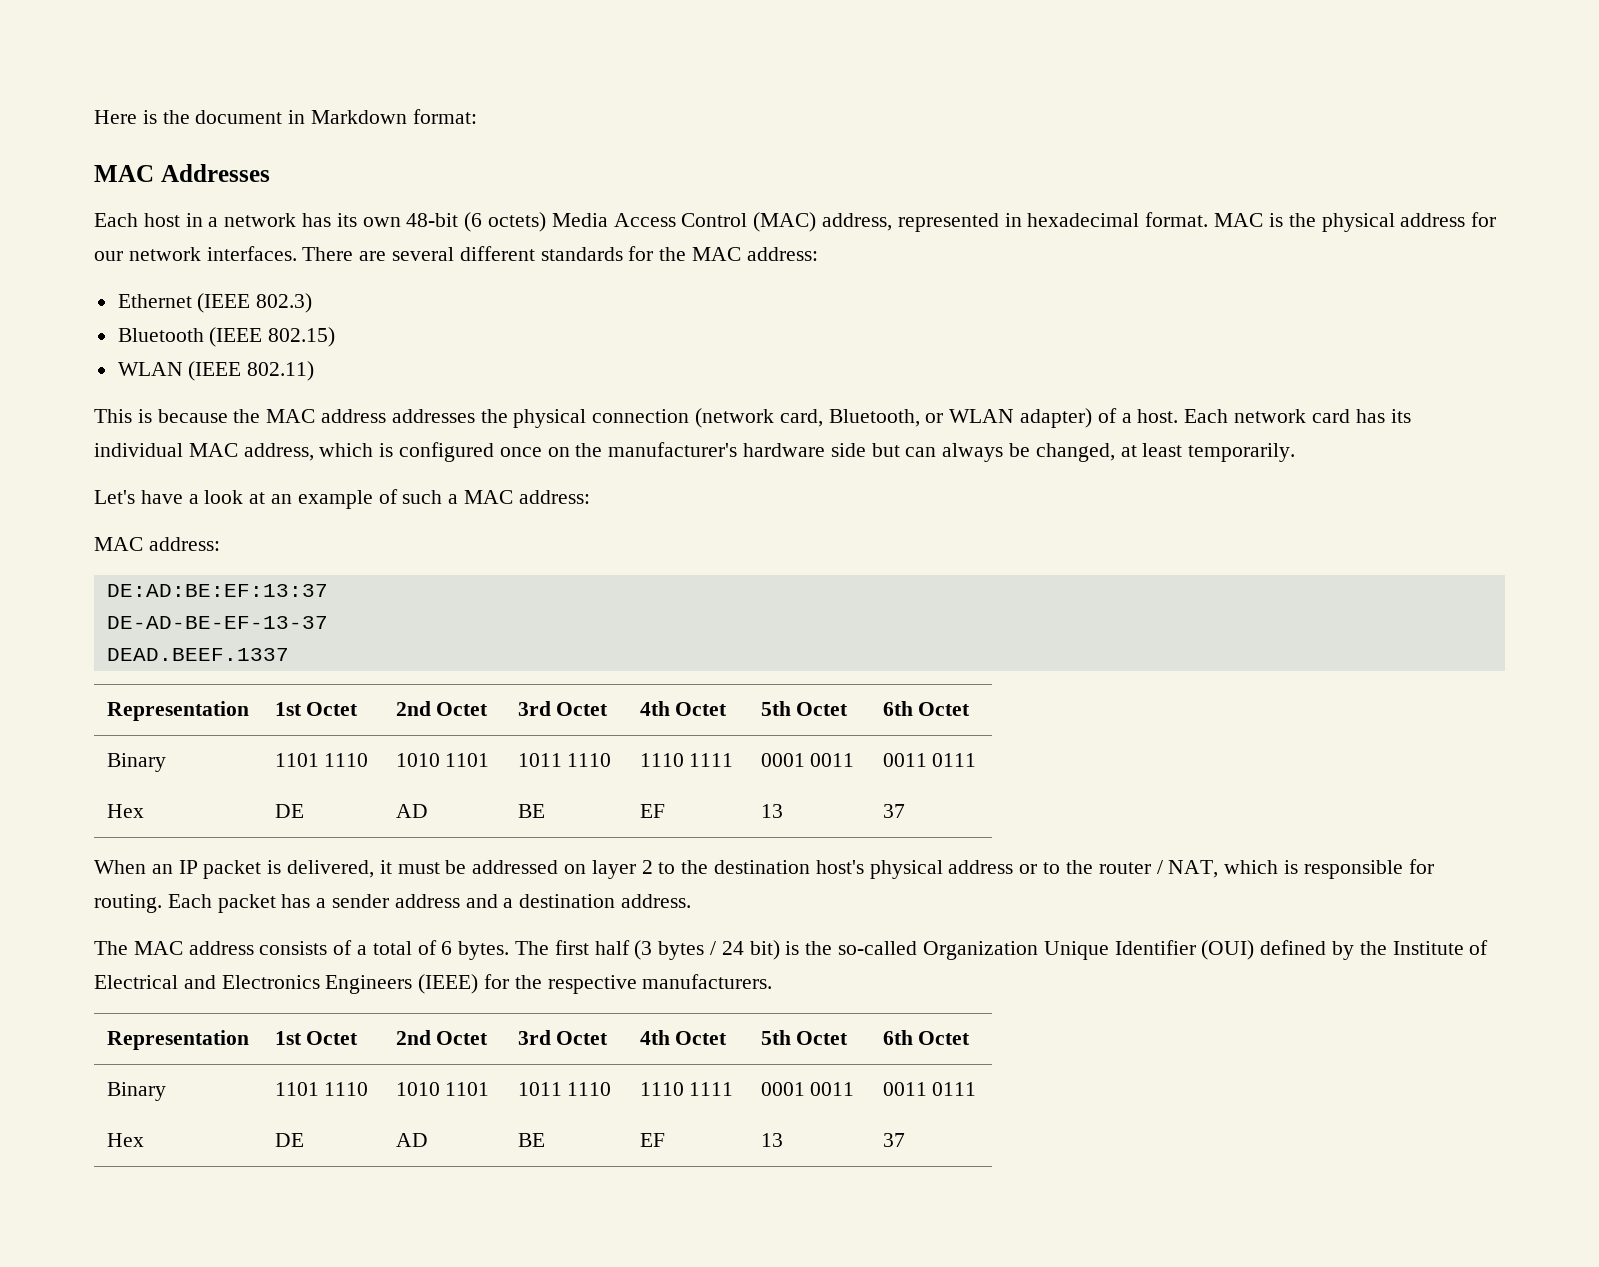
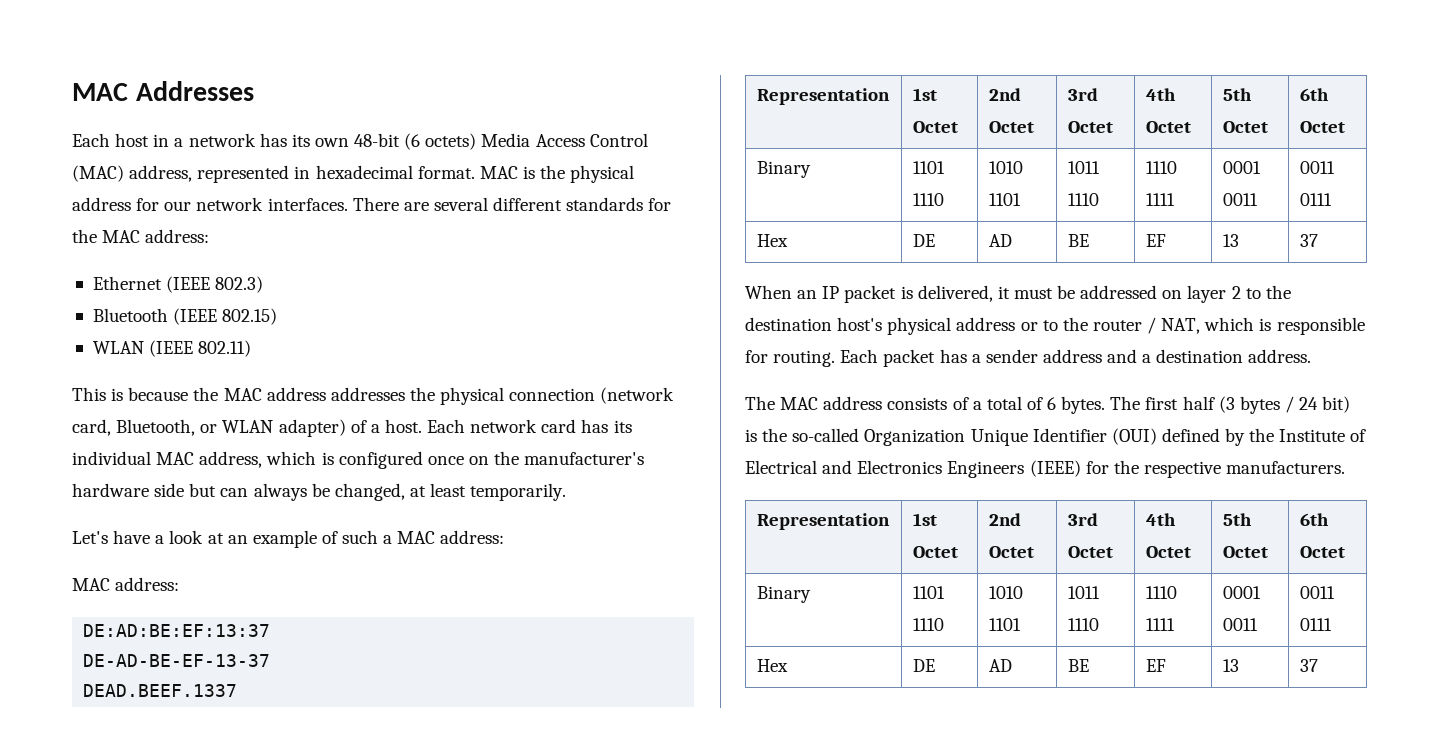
- Here is the document in Markdown format:

